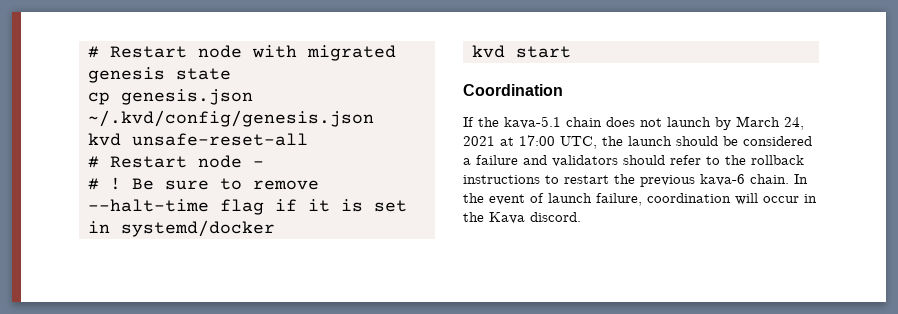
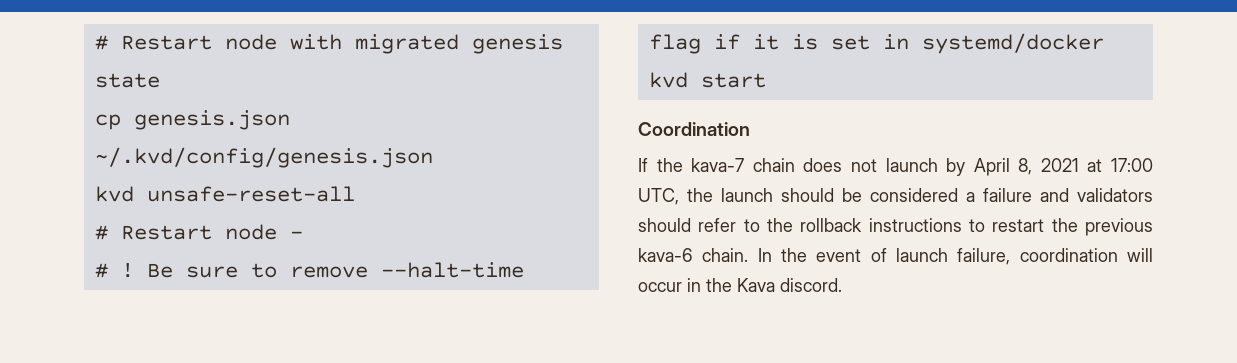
- If the kava-5.1 chain does not launch by March 24, 2021 at 17:00 UTC, the launch should be considered a failure and validators should refer to the rollback instructions to restart the previous kava-6 chain.
+ If the kava-7 chain does not launch by April 8, 2021 at 17:00 UTC, the launch should be considered a failure and validators should refer to the rollback instructions to restart the previous kava-6 chain.

